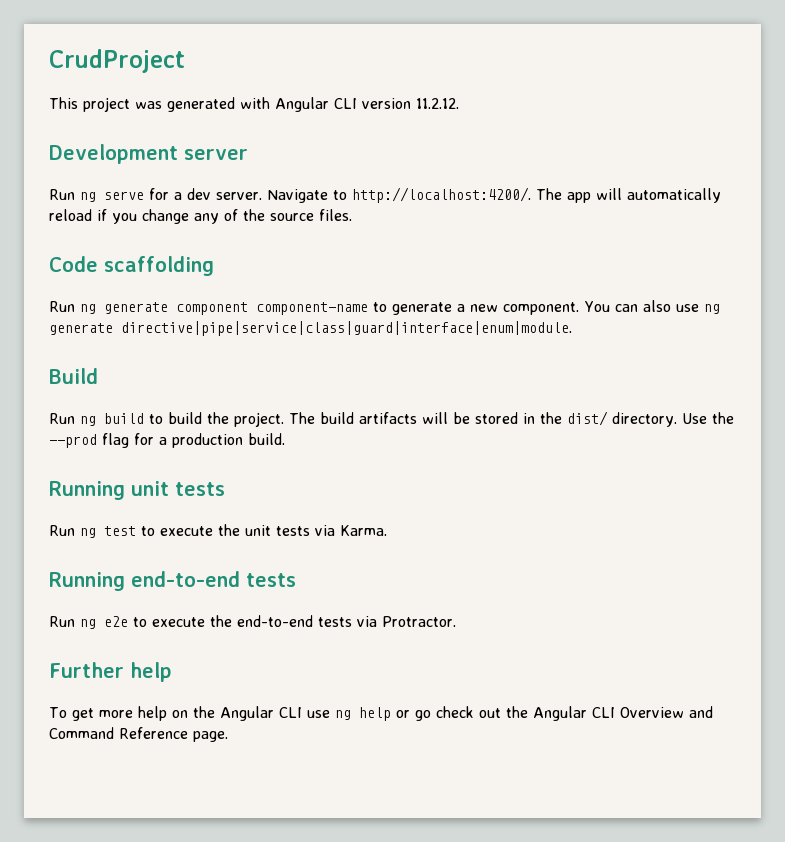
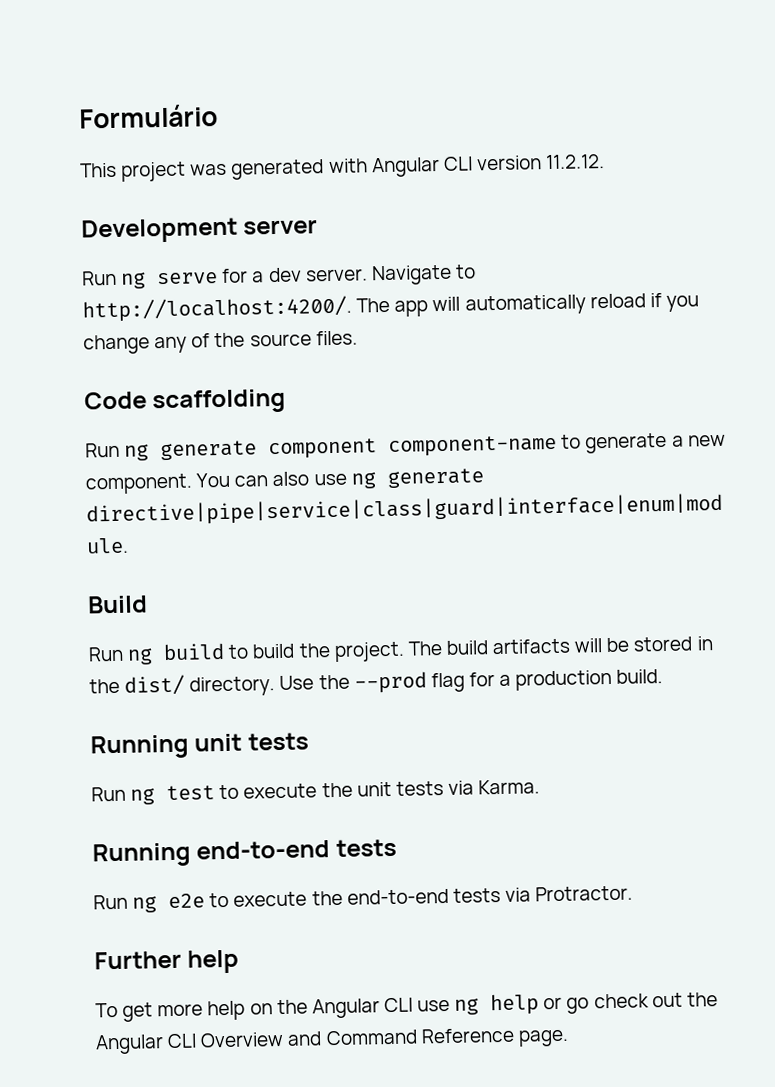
- CrudProject
+ Formulário

